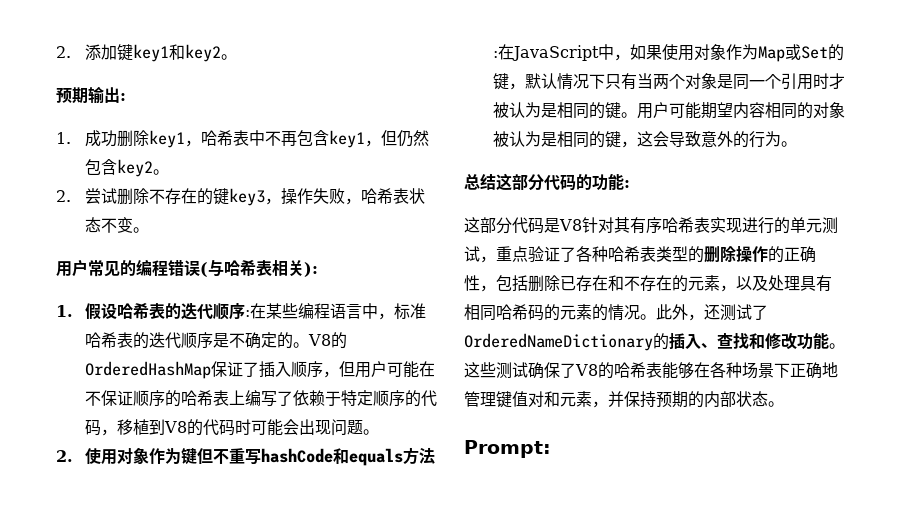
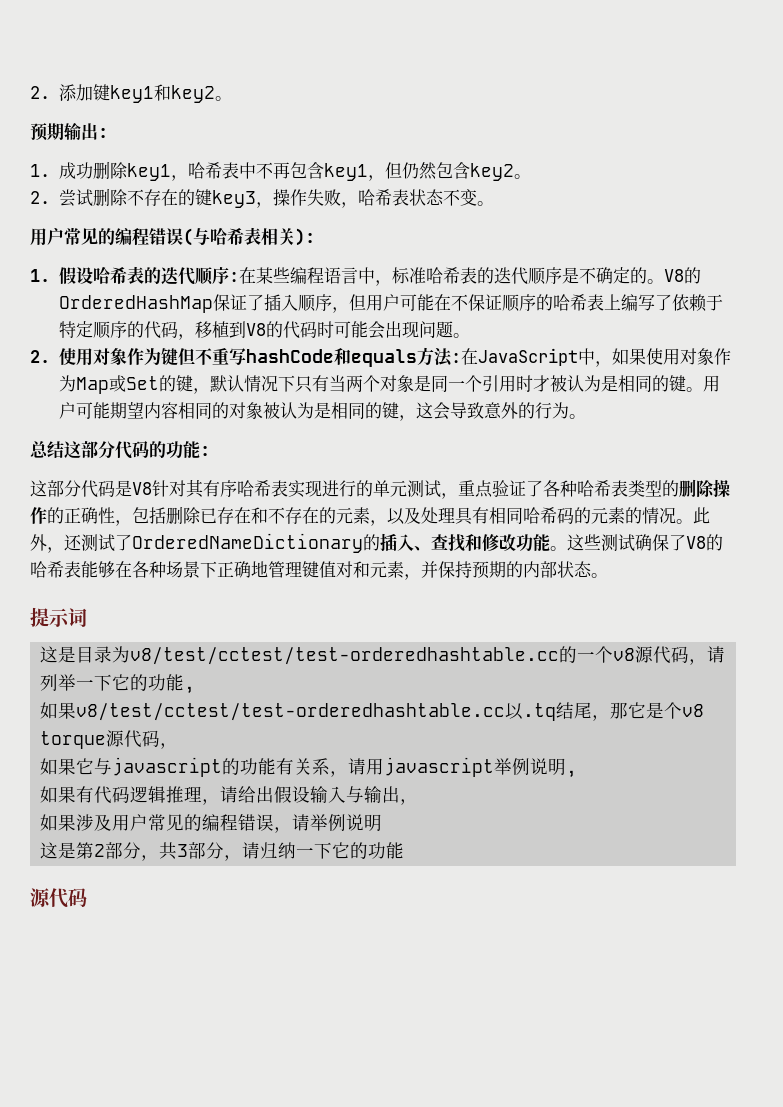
- Prompt:
+ 提示词
+ 这是目录为v8/test/cctest/test-orderedhashtable.cc的一个v8源代码，请列举一下它的功能,
+ 如果v8/test/cctest/test-orderedhashtable.cc以.tq结尾，那它是个v8 torque源代码，
+ 如果它与javascript的功能有关系，请用javascript举例说明,
+ 如果有代码逻辑推理，请给出假设输入与输出，
+ 如果涉及用户常见的编程错误，请举例说明
+ 这是第2部分，共3部分，请归纳一下它的功能
+ 源代码

